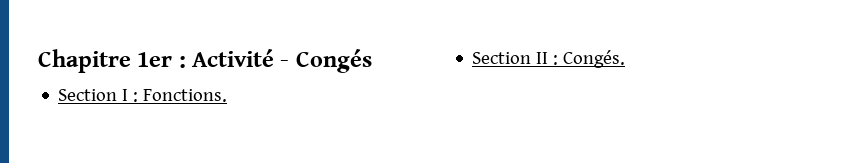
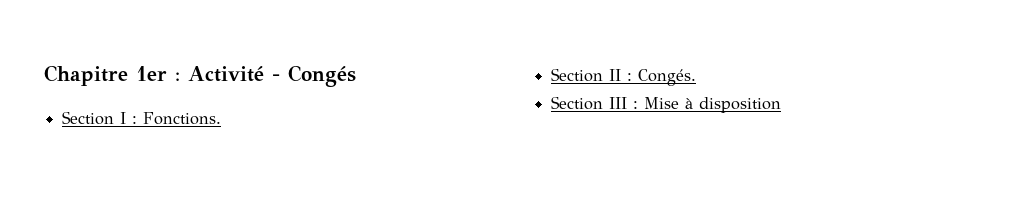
+ Section III : Mise à disposition

